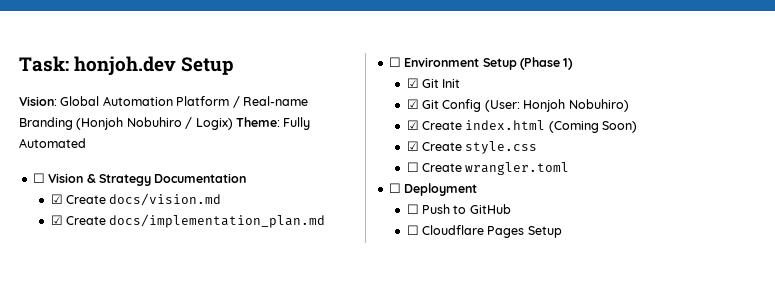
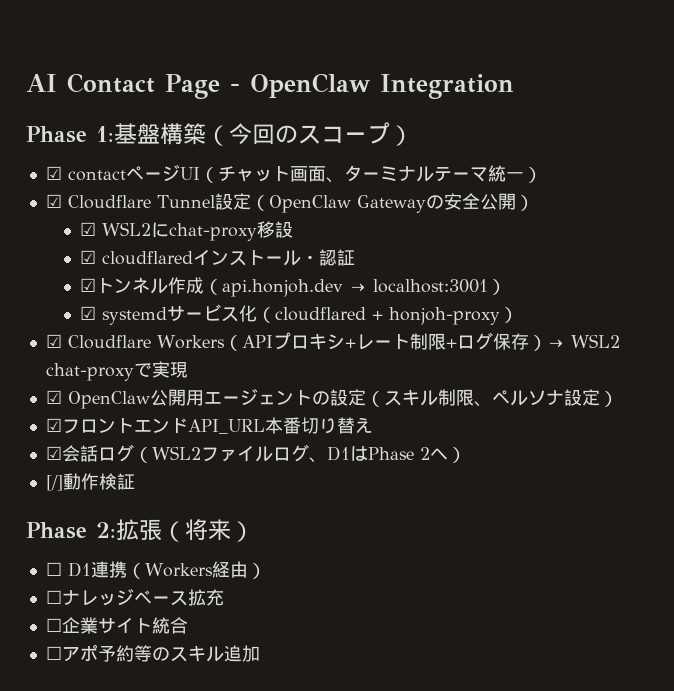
- Task: honjoh.dev Setup
- Vision: Global Automation Platform / Real-name Branding (Honjoh Nobuhiro / Logix) Theme: Fully Automated
- ☐ Vision & Strategy Documentation
- ☑ Create docs/vision.md
- ☑ Create docs/implementation_plan.md
- ☐ Environment Setup (Phase 1)
- ☑ Git Init
- ☑ Git Config (User: Honjoh Nobuhiro)
- ☑ Create index.html (Coming Soon)
- ☑ Create style.css
- ☐ Create wrangler.toml
- ☐ Deployment
- ☐ Push to GitHub
- ☐ Cloudflare Pages Setup
+ AI Contact Page - OpenClaw Integration
+ Phase 1:基盤構築（今回のスコープ）
+ ☑ contactページUI（チャット画面、ターミナルテーマ統一）
+ ☑ Cloudflare Tunnel設定（OpenClaw Gatewayの安全公開）
+ ☑ WSL2にchat-proxy移設
+ ☑ cloudflaredインストール・認証
+ ☑トンネル作成（api.honjoh.dev → localhost:3001）
+ ☑ systemdサービス化（cloudflared + honjoh-proxy）
+ ☑ Cloudflare Workers（APIプロキシ+レート制限+ログ保存）→ WSL2 chat-proxyで実現
+ ☑ OpenClaw公開用エージェントの設定（スキル制限、ペルソナ設定）
+ ☑フロントエンドAPI_URL本番切り替え
+ ☑会話ログ（WSL2ファイルログ、D1はPhase 2へ）
+ [/]動作検証
+ Phase 2:拡張（将来）
+ ☐ D1連携（Workers経由）
+ ☐ナレッジベース拡充
+ ☐企業サイト統合
+ ☐アポ予約等のスキル追加

